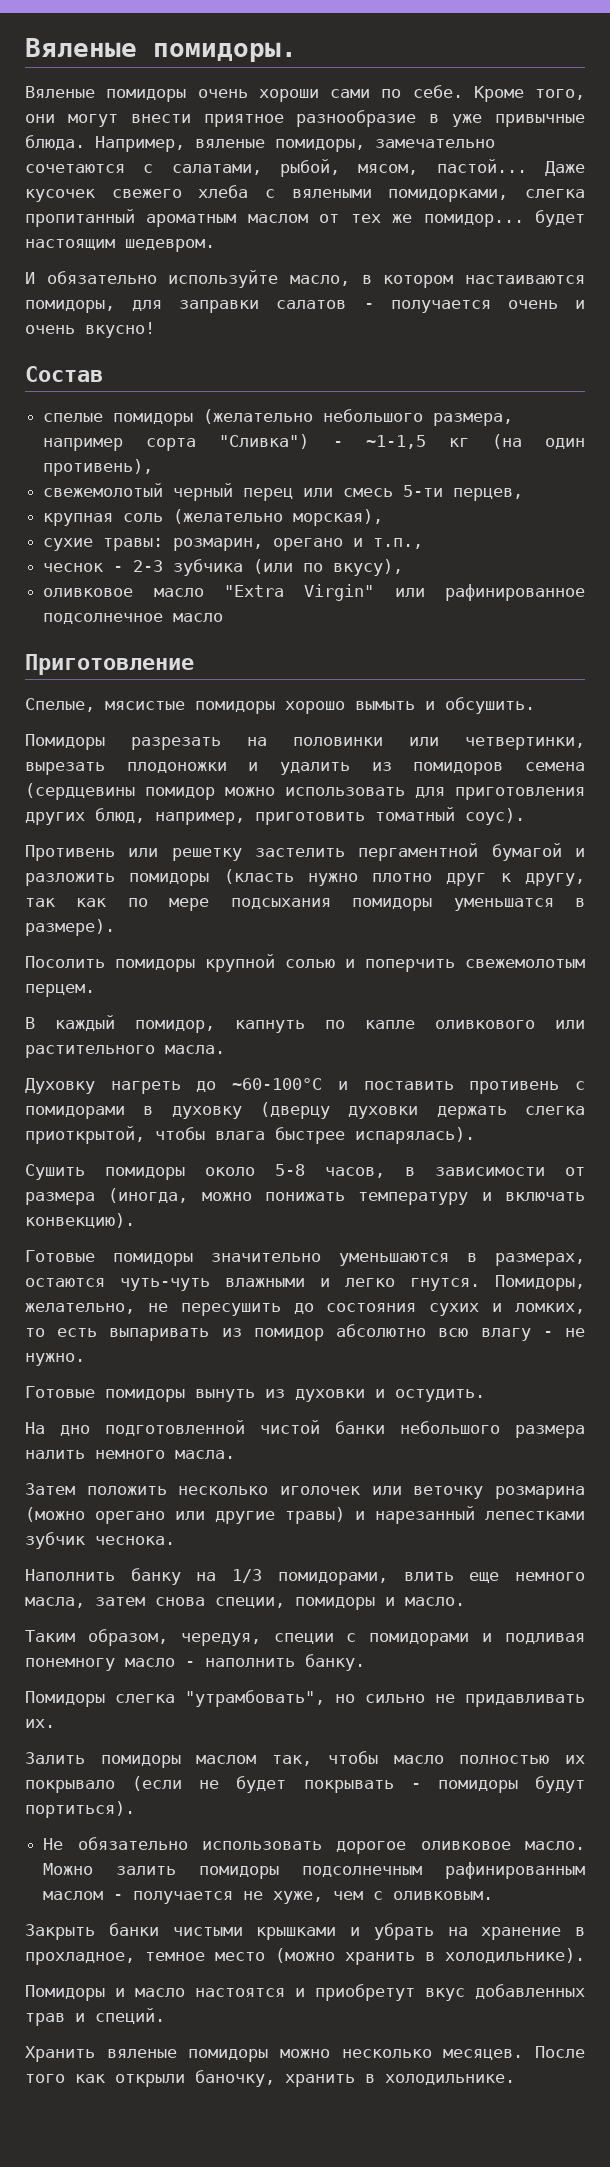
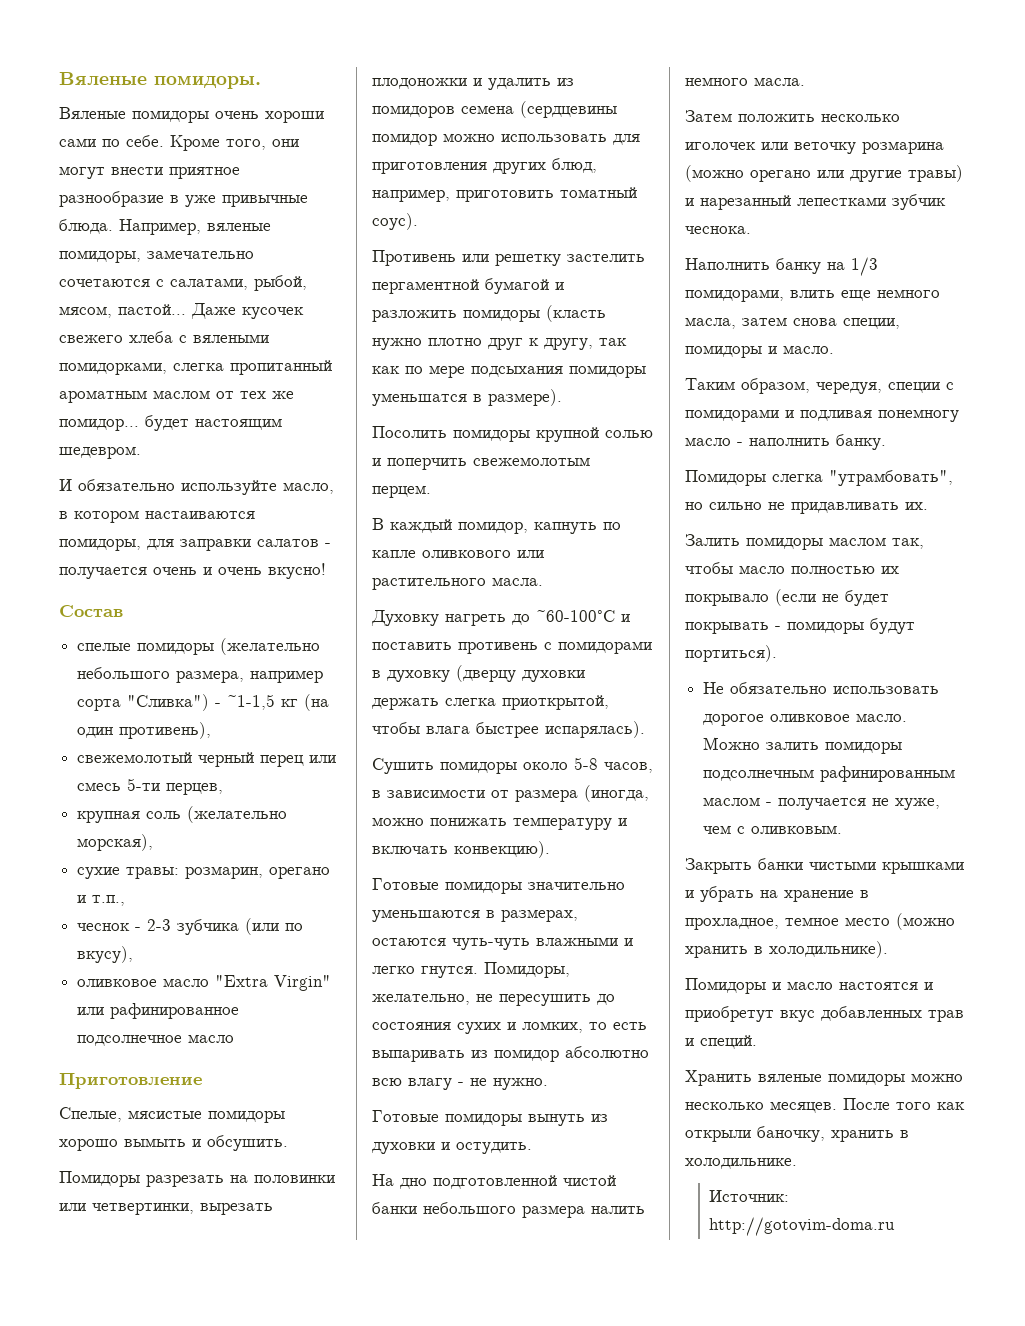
+ Источник: http://gotovim-doma.ru

